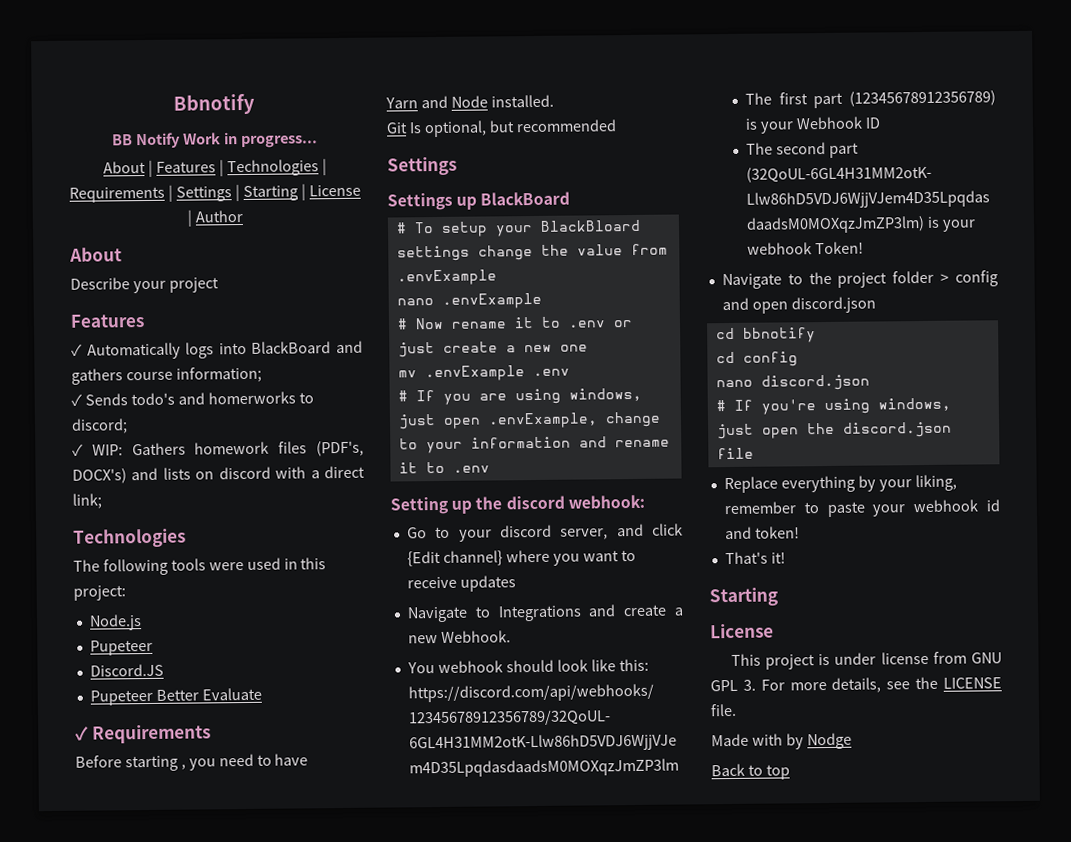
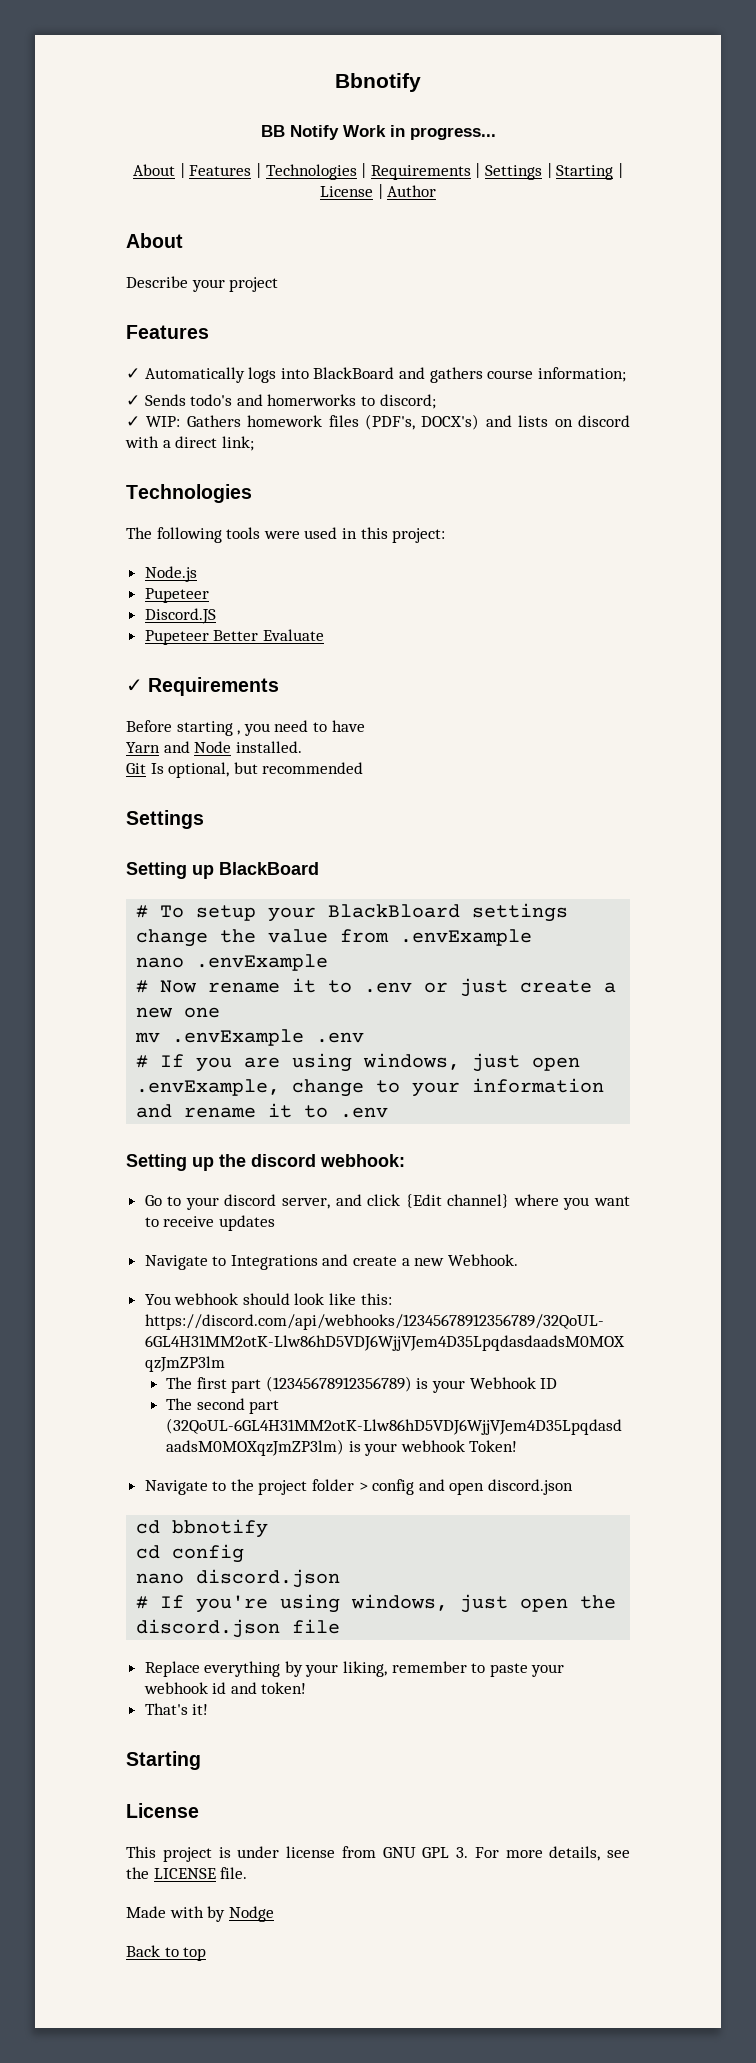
- Settings up BlackBoard
+ Setting up BlackBoard

